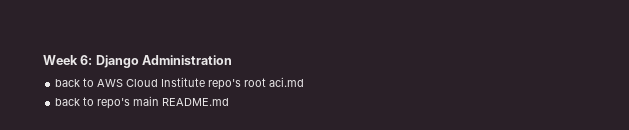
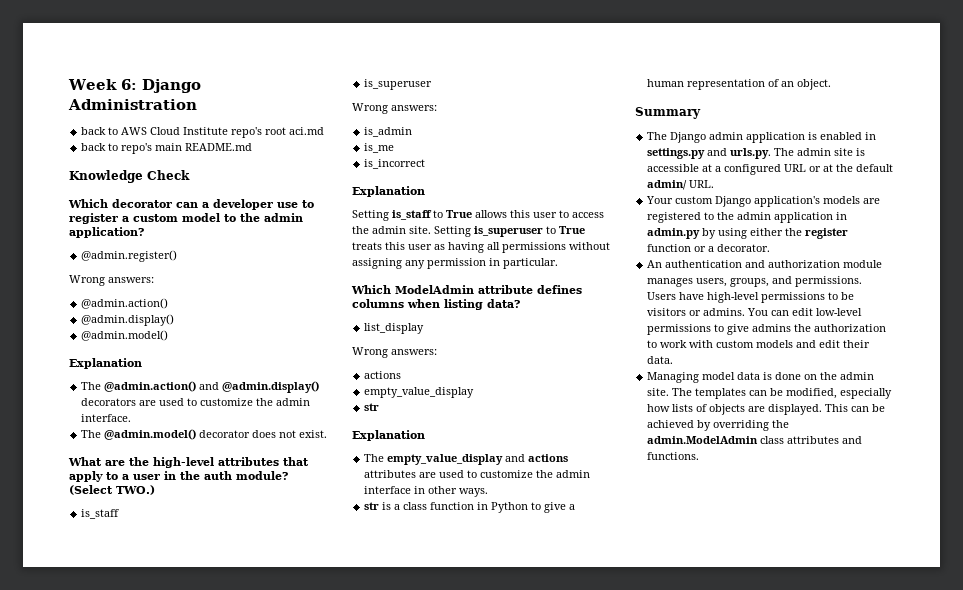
+ Knowledge Check
+ Which decorator can a developer use to register a custom model to the admin application?
+ @admin.register()
+ Wrong answers:
+ @admin.action()
+ @admin.display()
+ @admin.model()
+ Explanation
+ The @admin.action() and @admin.display() decorators are used to customize the admin interface.
+ The @admin.model() decorator does not exist.
+ What are the high-level attributes that apply to a user in the auth module? (Select TWO.)
+ is_staff
+ is_superuser
+ Wrong answers:
+ is_admin
+ is_me
+ is_incorrect
+ Explanation
+ Setting is_staff to True allows this user to access the admin site. Setting is_superuser to True treats this user as having all permissions without assigning any permission in particular.
+ Which ModelAdmin attribute defines columns when listing data?
+ list_display
+ Wrong answers:
+ actions
+ empty_value_display
+ str
+ Explanation
+ The empty_value_display and actions attributes are used to customize the admin interface in other ways.
+ str is a class function in Python to give a human representation of an object.
+ Summary
+ The Django admin application is enabled in settings.py and urls.py. The admin site is accessible at a configured URL or at the default admin/ URL.
+ Your custom Django application's models are registered to the admin application in admin.py by using either the register function or a decorator.
+ An authentication and authorization module manages users, groups, and permissions. Users have high-level permissions to be visitors or admins. You can edit low-level permissions to give admins the authorization to work with custom models and edit their data.
+ Managing model data is done on the admin site. The templates can be modified, especially how lists of objects are displayed. This can be achieved by overriding the admin.ModelAdmin class attributes and functions.

